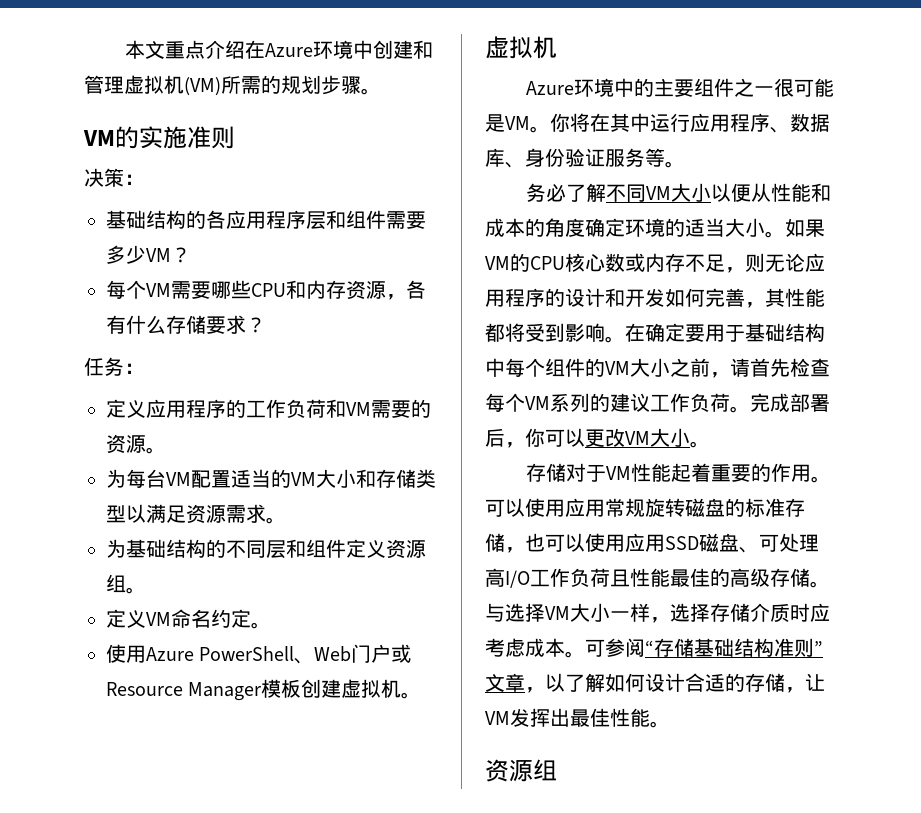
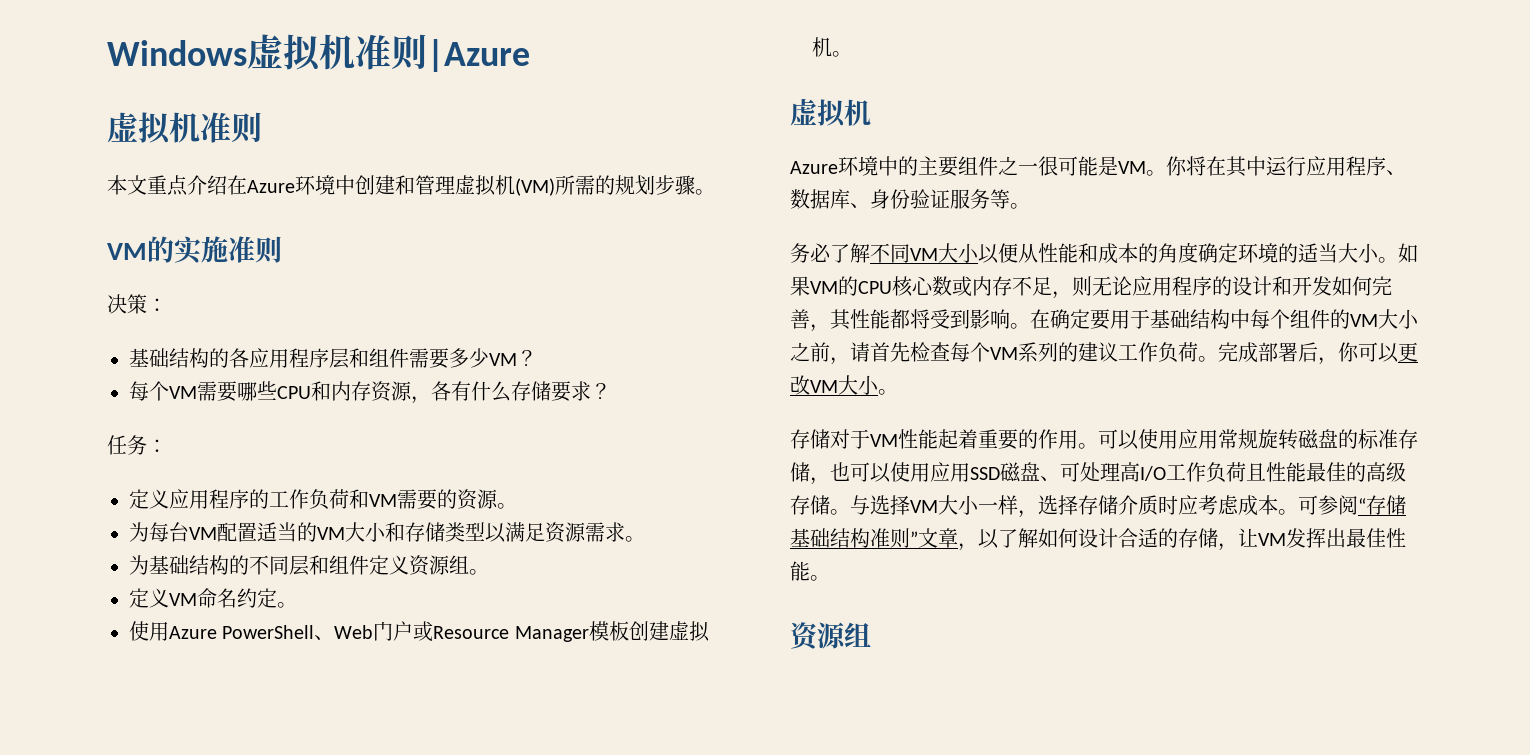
+ Windows虚拟机准则|Azure
+ 虚拟机准则

